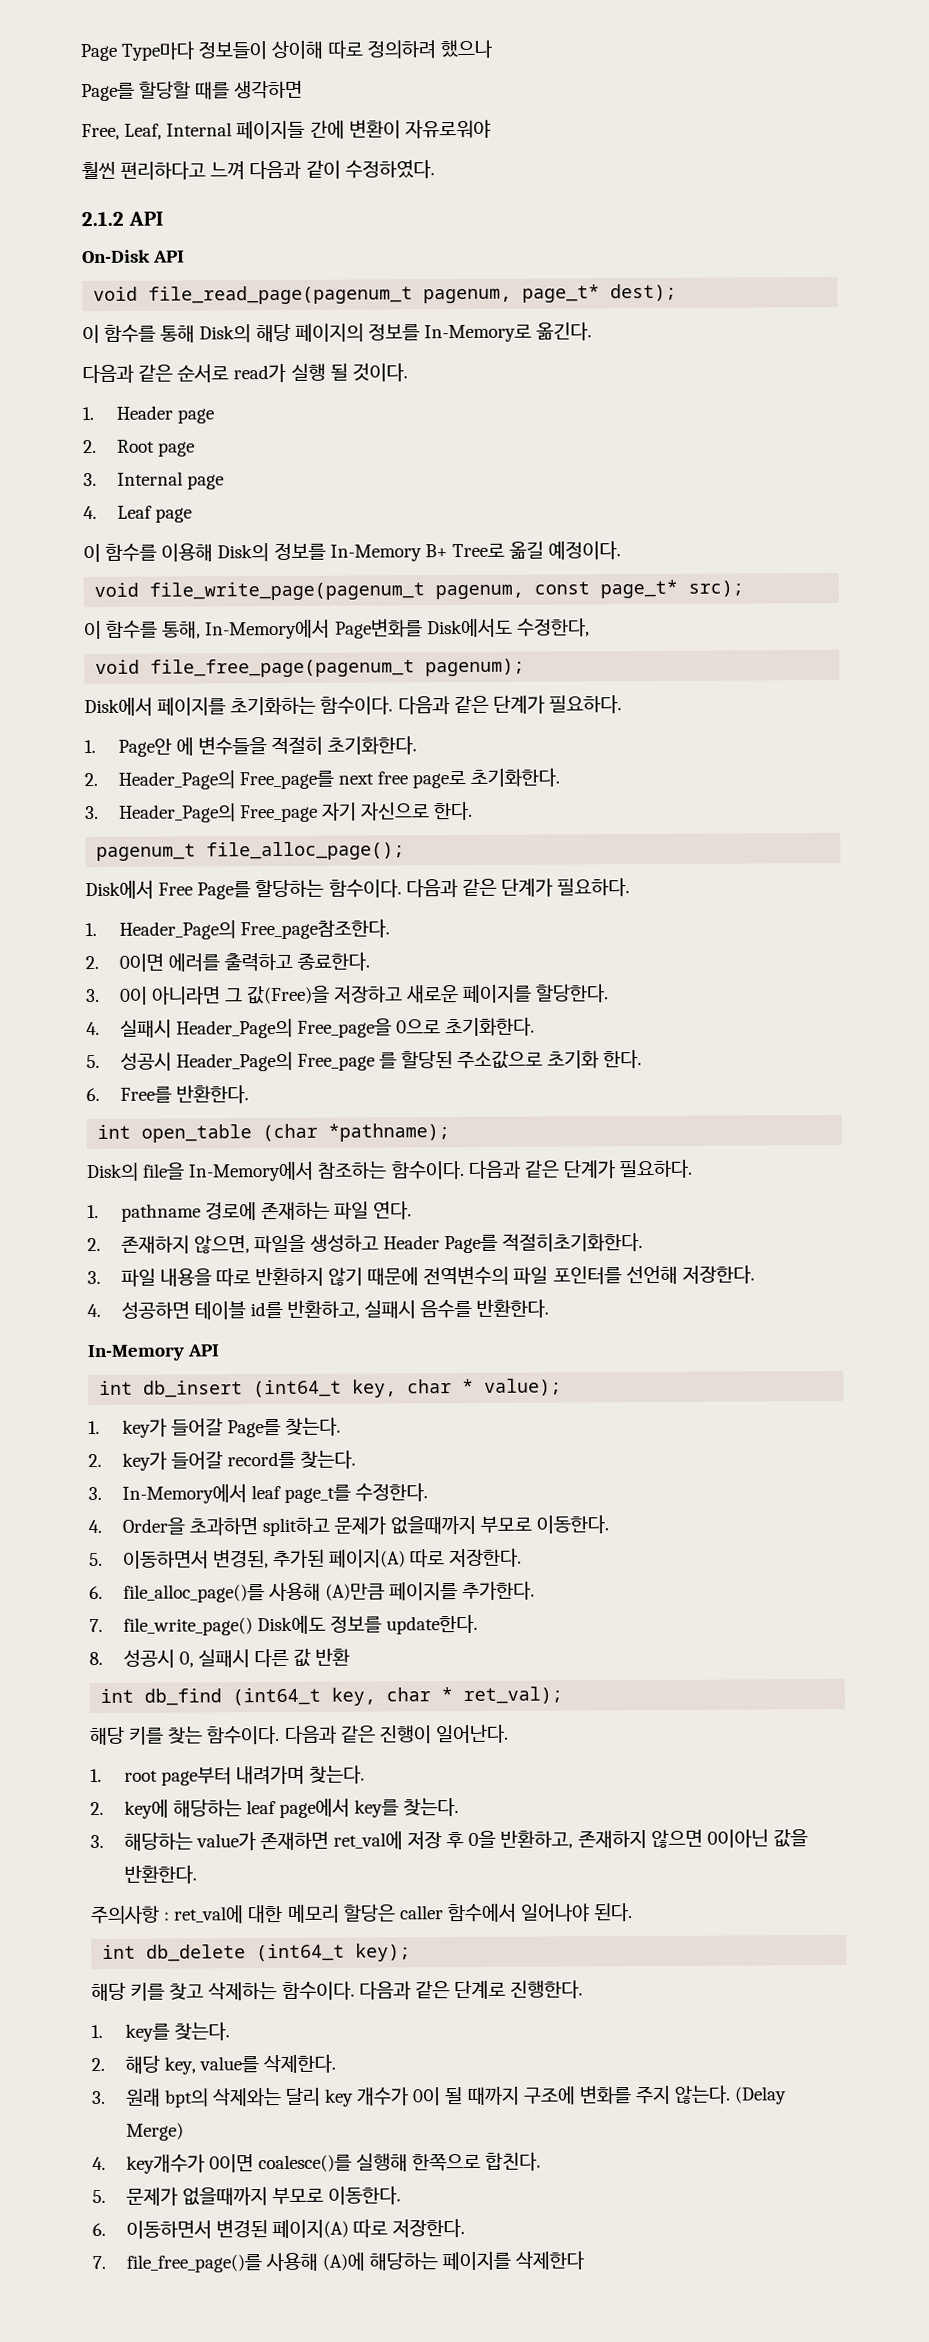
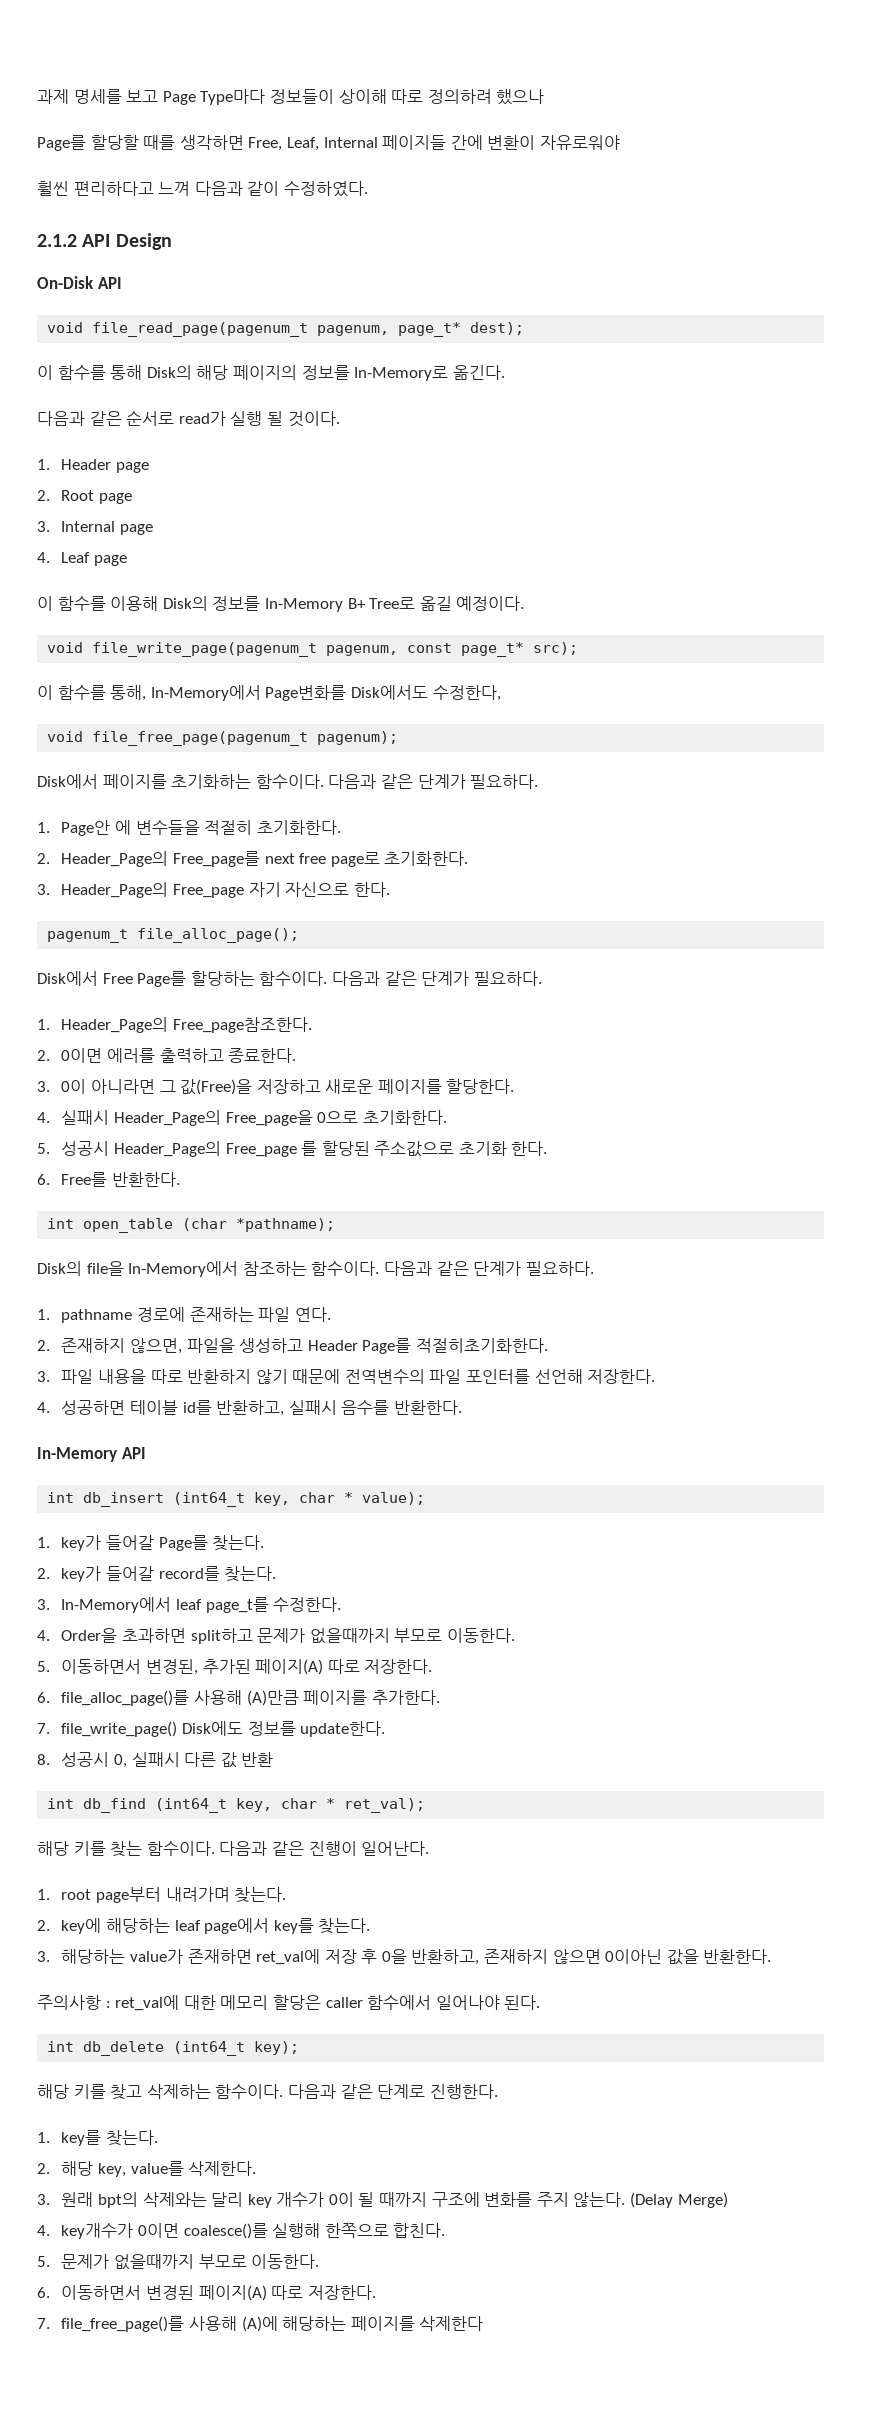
- Page Type마다 정보들이 상이해 따로 정의하려 했으나
+ 과제 명세를 보고 Page Type마다 정보들이 상이해 따로 정의하려 했으나
- Page를 할당할 때를 생각하면
- Free, Leaf, Internal 페이지들 간에 변환이 자유로워야
+ Page를 할당할 때를 생각하면 Free, Leaf, Internal 페이지들 간에 변환이 자유로워야
- 2.1.2 API
+ 2.1.2 API Design

